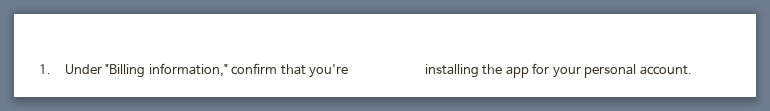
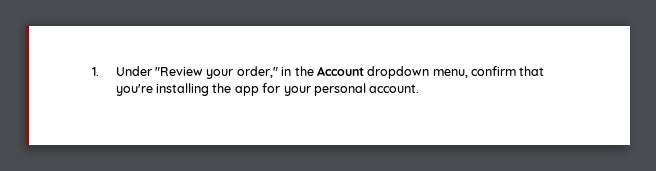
- 1. Under "Billing information," confirm that you're installing the app for your personal account.
+ 1. Under "Review your order," in the Account dropdown menu, confirm that you're installing the app for your personal account.

